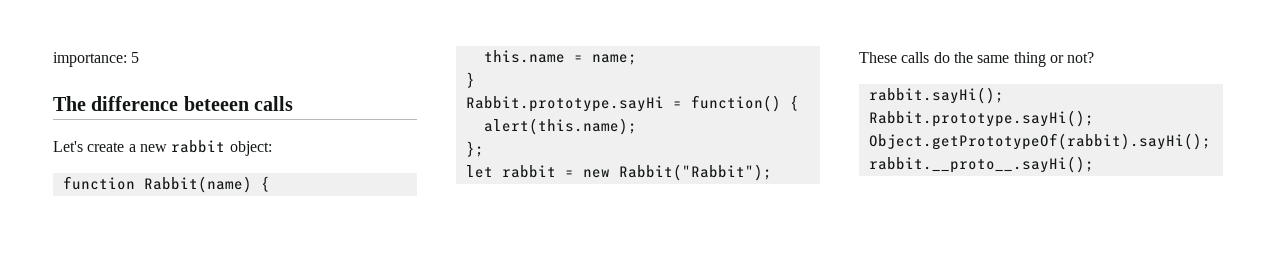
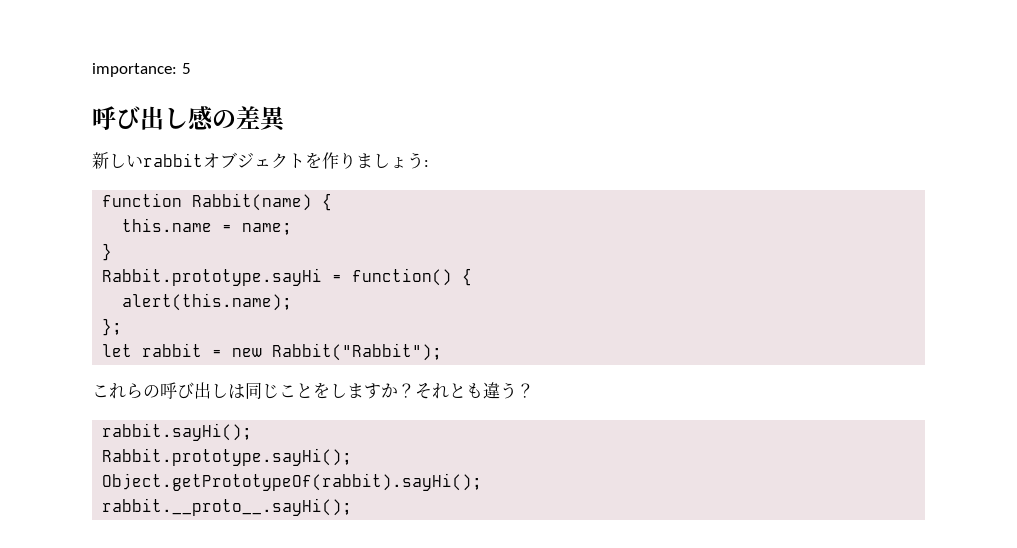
- The difference beteeen calls
- Let's create a new rabbit object:
+ 呼び出し感の差異
+ 新しいrabbitオブジェクトを作りましょう:
- These calls do the same thing or not?
+ これらの呼び出しは同じことをしますか？それとも違う？

